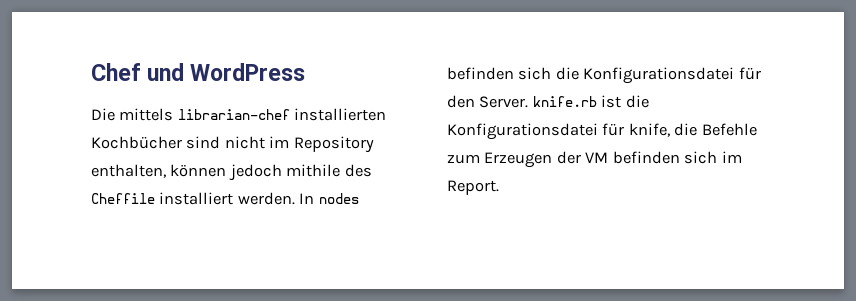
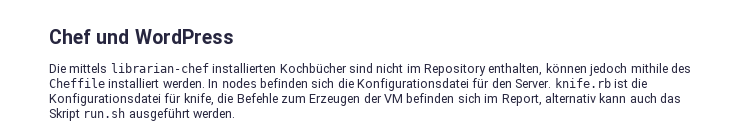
- In nodes befinden sich die Konfigurationsdatei für den Server. knife.rb ist die Konfigurationsdatei für knife, die Befehle zum Erzeugen der VM befinden sich im Report.
+ In nodes befinden sich die Konfigurationsdatei für den Server. knife.rb ist die Konfigurationsdatei für knife, die Befehle zum Erzeugen der VM befinden sich im Report, alternativ kann auch das Skript run.sh ausgeführt werden.

